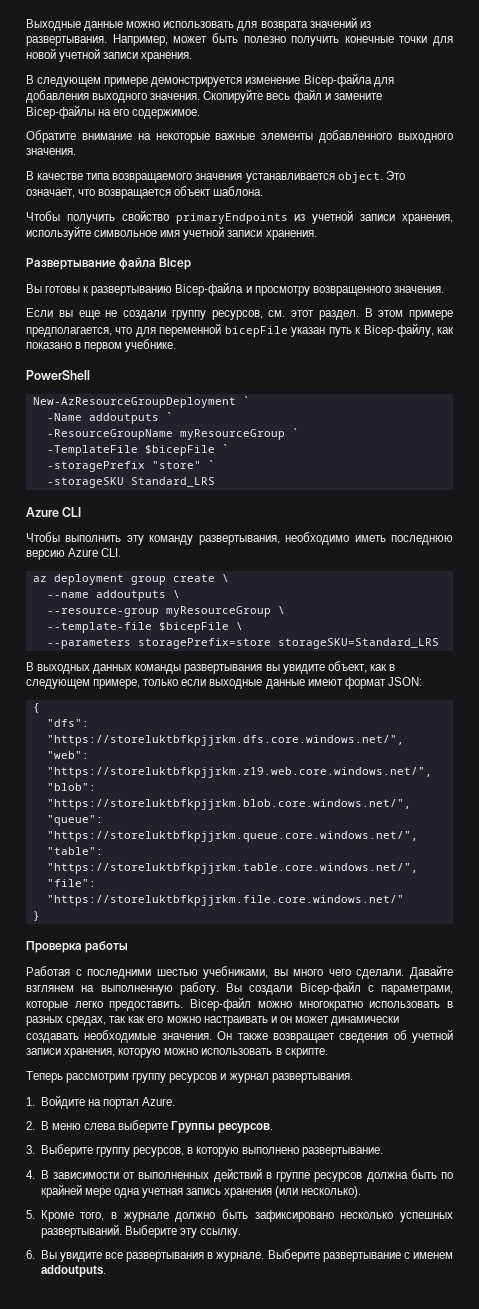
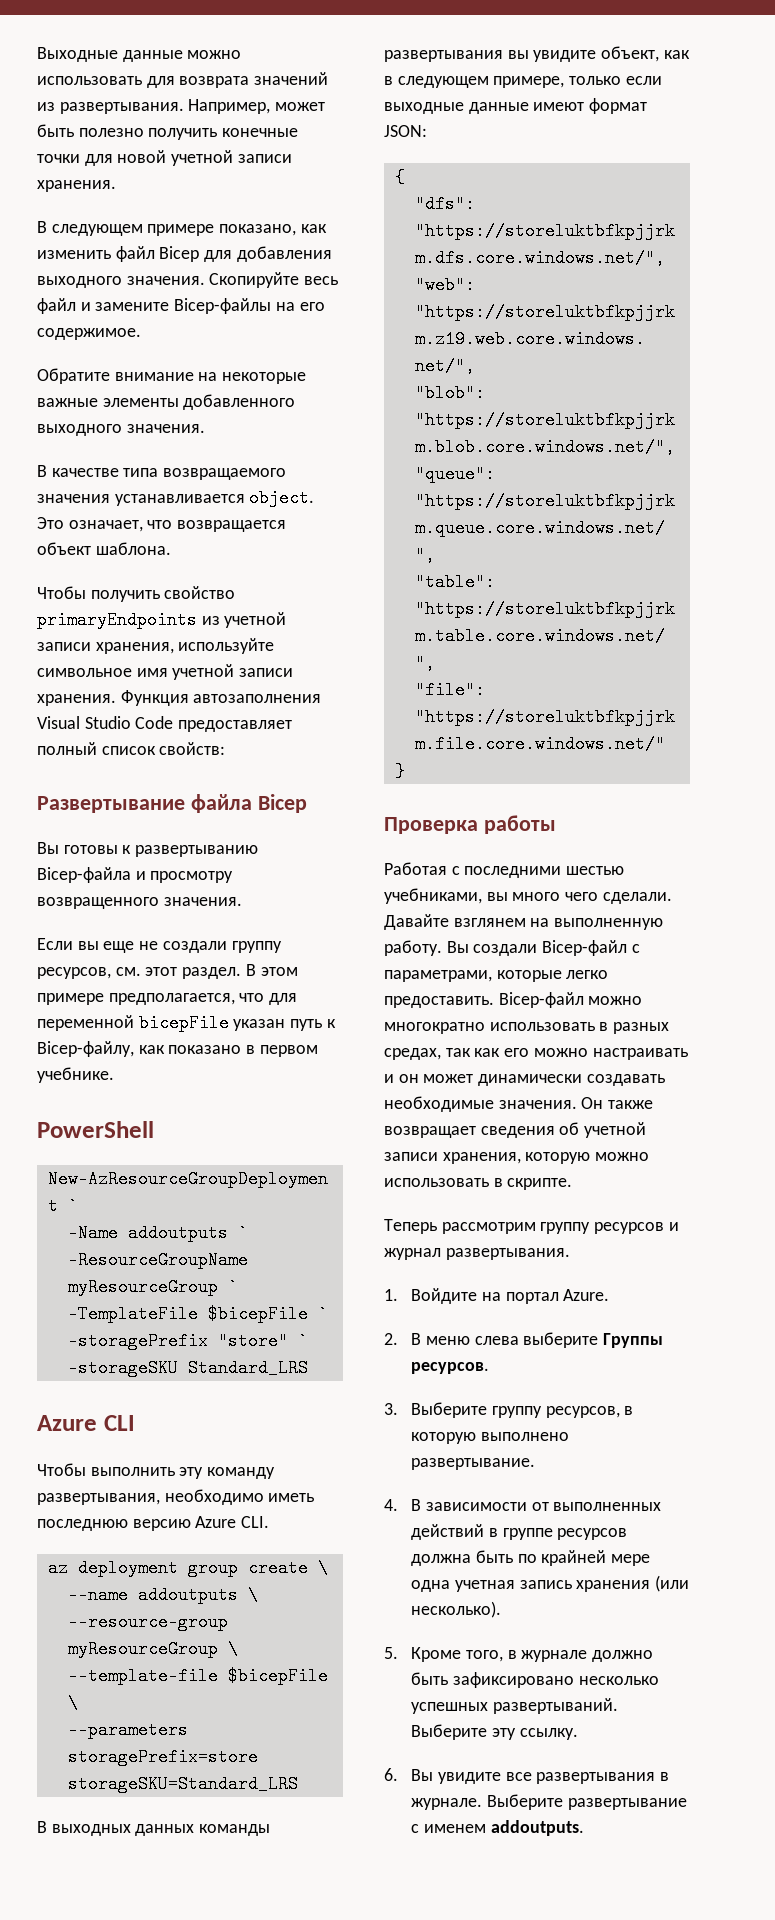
- В следующем примере демонстрируется изменение Bicep-файла для добавления выходного значения.
+ В следующем примере показано, как изменить файл Bicep для добавления выходного значения.
+ Функция автозаполнения Visual Studio Code предоставляет полный список свойств:

